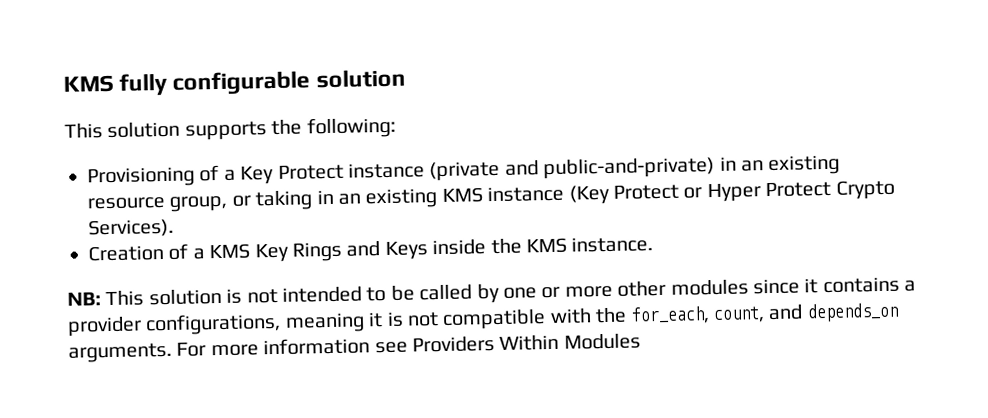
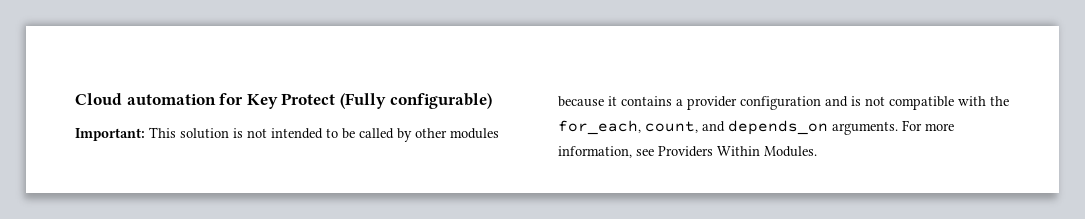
- KMS fully configurable solution
- This solution supports the following:
- Provisioning of a Key Protect instance (private and public-and-private) in an existing resource group, or taking in an existing KMS instance (Key Protect or Hyper Protect Crypto Services).
- Creation of a KMS Key Rings and Keys inside the KMS instance.
- NB: This solution is not intended to be called by one or more other modules since it contains a provider configurations, meaning it is not compatible with the for_each, count, and depends_on arguments.
+ Cloud automation for Key Protect (Fully configurable)
+ Important: This solution is not intended to be called by other modules because it contains a provider configuration and is not compatible with the for_each, count, and depends_on arguments.
- For more information see Providers Within Modules
+ For more information, see Providers Within Modules.

